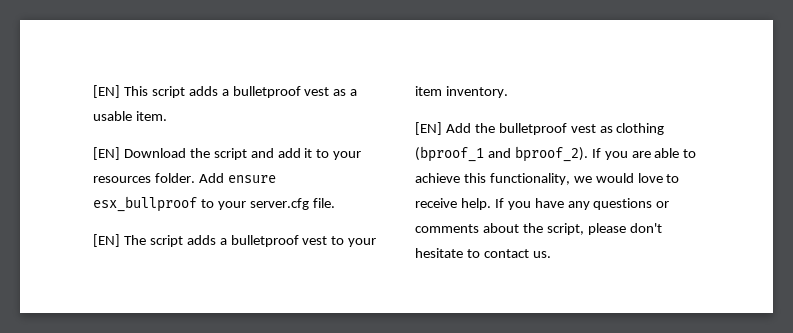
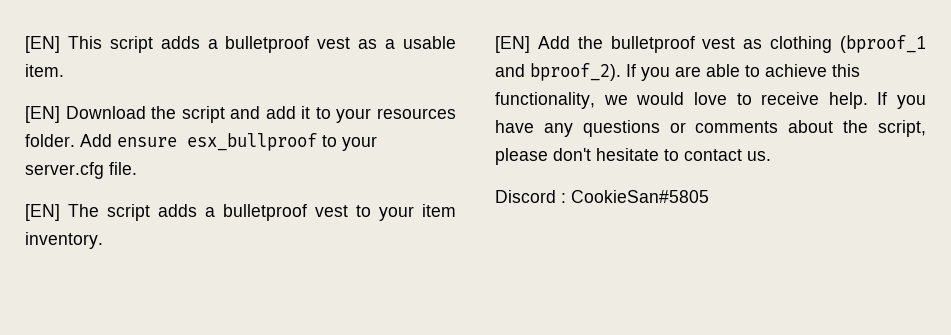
+ Discord : CookieSan#5805

